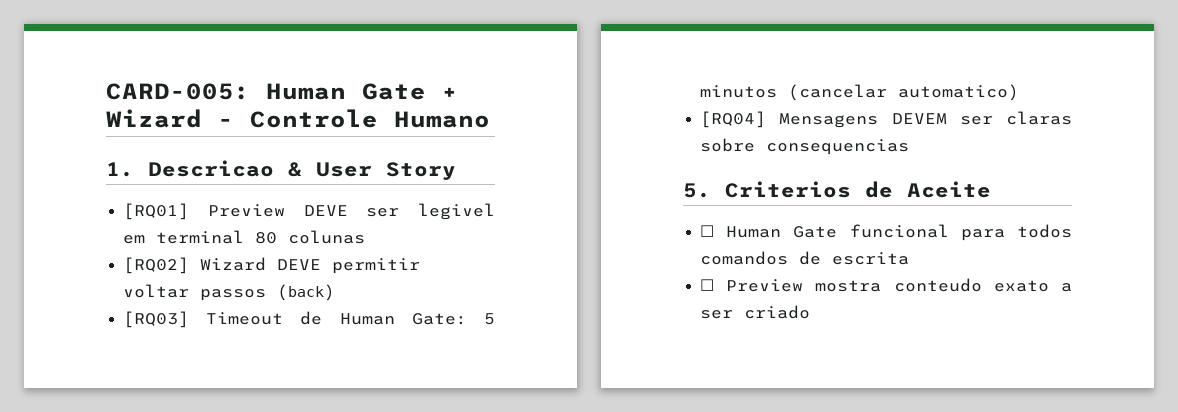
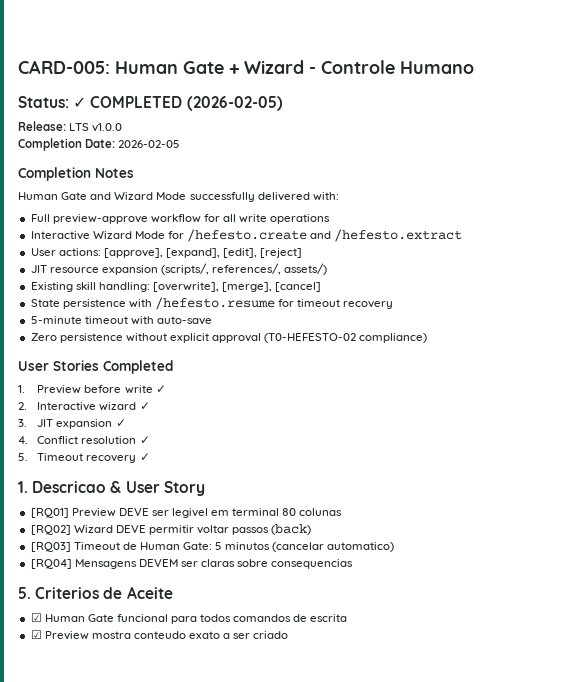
+ Status: ✓ COMPLETED (2026-02-05)
+ Release: LTS v1.0.0
+ Completion Date: 2026-02-05
+ Completion Notes
+ Human Gate and Wizard Mode successfully delivered with:
+ Full preview-approve workflow for all write operations
+ Interactive Wizard Mode for /hefesto.create and /hefesto.extract
+ User actions: [approve], [expand], [edit], [reject]
+ JIT resource expansion (scripts/, references/, assets/)
+ Existing skill handling: [overwrite], [merge], [cancel]
+ State persistence with /hefesto.resume for timeout recovery
+ 5-minute timeout with auto-save
+ Zero persistence without explicit approval (T0-HEFESTO-02 compliance)
+ User Stories Completed
+ 1. Preview before write ✓
+ 2. Interactive wizard ✓
+ 3. JIT expansion ✓
+ 4. Conflict resolution ✓
+ 5. Timeout recovery ✓
- ☐ Human Gate funcional para todos comandos de escrita
+ ☑ Human Gate funcional para todos comandos de escrita
- ☐ Preview mostra conteudo exato a ser criado
+ ☑ Preview mostra conteudo exato a ser criado

